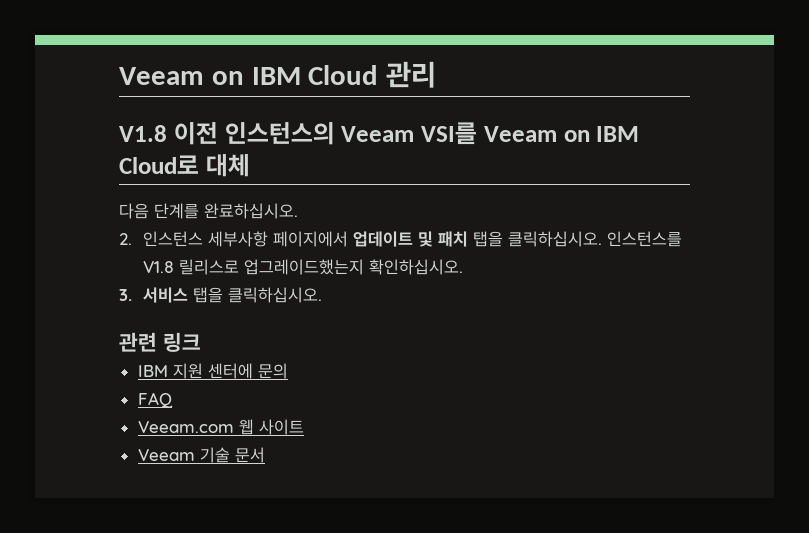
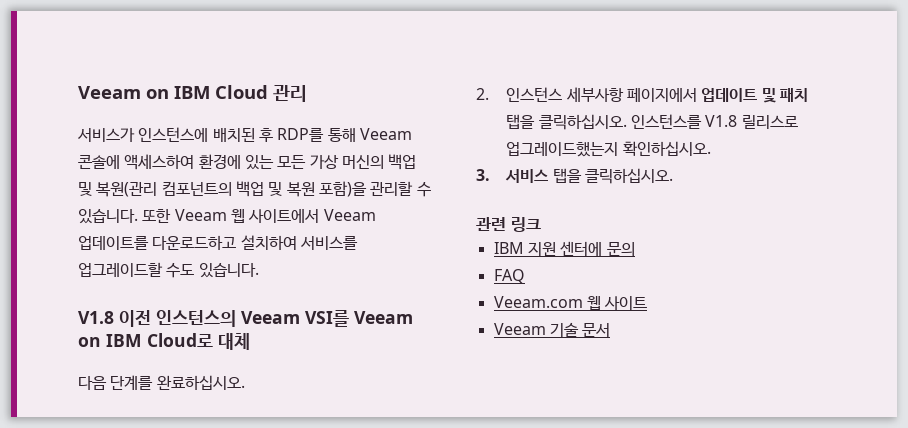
+ 서비스가 인스턴스에 배치된 후 RDP를 통해 Veeam 콘솔에 액세스하여 환경에 있는 모든 가상 머신의 백업 및 복원(관리 컴포넌트의 백업 및 복원 포함)을 관리할 수 있습니다. 또한 Veeam 웹 사이트에서 Veeam 업데이트를 다운로드하고 설치하여 서비스를 업그레이드할 수도 있습니다.

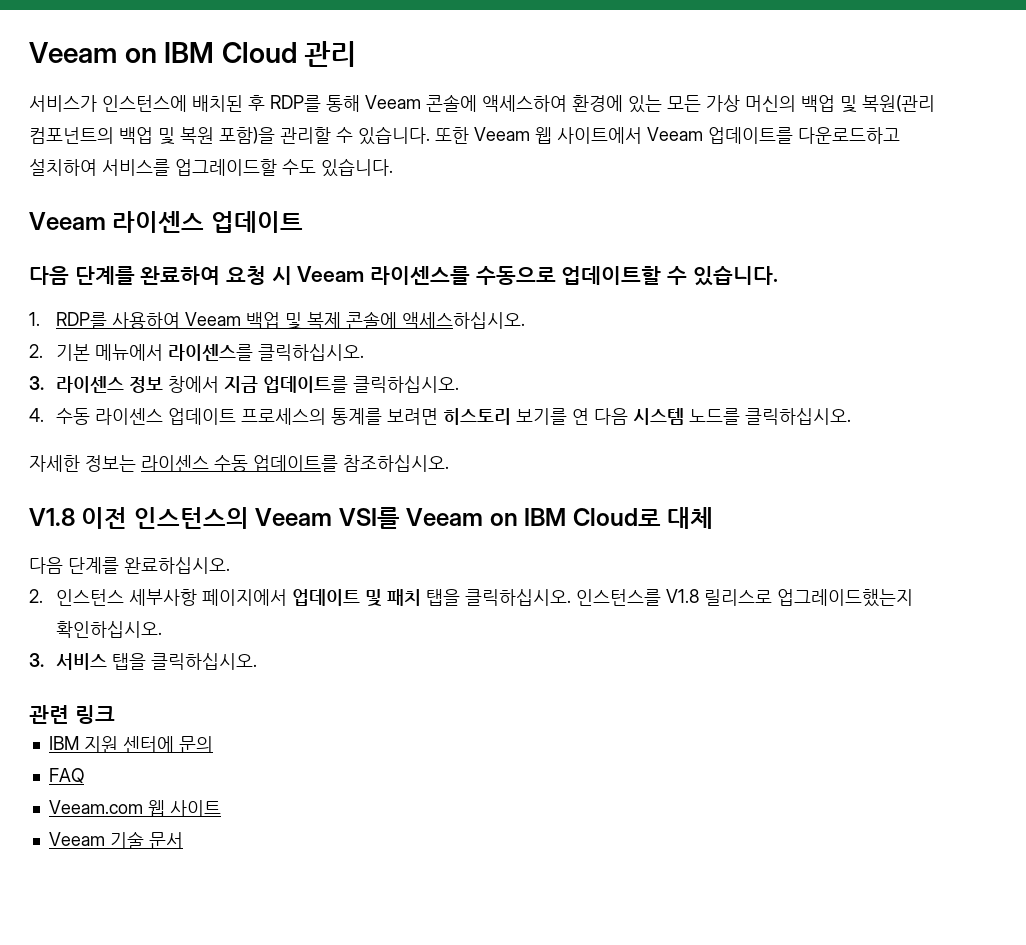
+ Veeam 라이센스 업데이트
+ 다음 단계를 완료하여 요청 시 Veeam 라이센스를 수동으로 업데이트할 수 있습니다.
+ 1. RDP를 사용하여 Veeam 백업 및 복제 콘솔에 액세스하십시오.
+ 2. 기본 메뉴에서 라이센스를 클릭하십시오.
+ 3. 라이센스 정보 창에서 지금 업데이트를 클릭하십시오.
+ 4. 수동 라이센스 업데이트 프로세스의 통계를 보려면 히스토리 보기를 연 다음 시스템 노드를 클릭하십시오.
+ 자세한 정보는 라이센스 수동 업데이트를 참조하십시오.

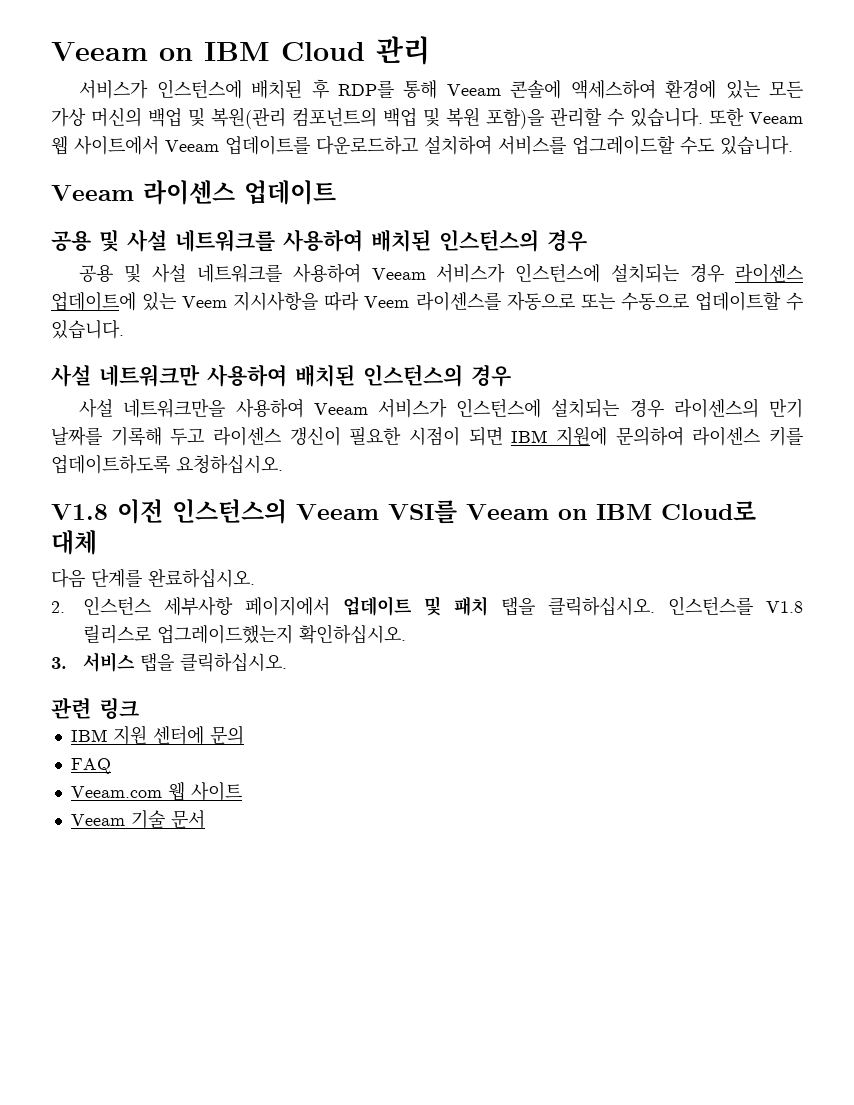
- 다음 단계를 완료하여 요청 시 Veeam 라이센스를 수동으로 업데이트할 수 있습니다.
- 1. RDP를 사용하여 Veeam 백업 및 복제 콘솔에 액세스하십시오.
- 2. 기본 메뉴에서 라이센스를 클릭하십시오.
- 3. 라이센스 정보 창에서 지금 업데이트를 클릭하십시오.
- 4. 수동 라이센스 업데이트 프로세스의 통계를 보려면 히스토리 보기를 연 다음 시스템 노드를 클릭하십시오.
- 자세한 정보는 라이센스 수동 업데이트를 참조하십시오.
+ 공용 및 사설 네트워크를 사용하여 배치된 인스턴스의 경우
+ 공용 및 사설 네트워크를 사용하여 Veeam 서비스가 인스턴스에 설치되는 경우 라이센스 업데이트에 있는 Veem 지시사항을 따라 Veem 라이센스를 자동으로 또는 수동으로 업데이트할 수 있습니다.
+ 사설 네트워크만 사용하여 배치된 인스턴스의 경우
+ 사설 네트워크만을 사용하여 Veeam 서비스가 인스턴스에 설치되는 경우 라이센스의 만기 날짜를 기록해 두고 라이센스 갱신이 필요한 시점이 되면 IBM 지원에 문의하여 라이센스 키를 업데이트하도록 요청하십시오.

